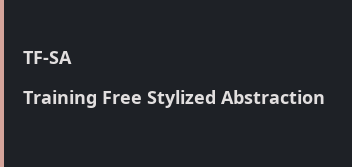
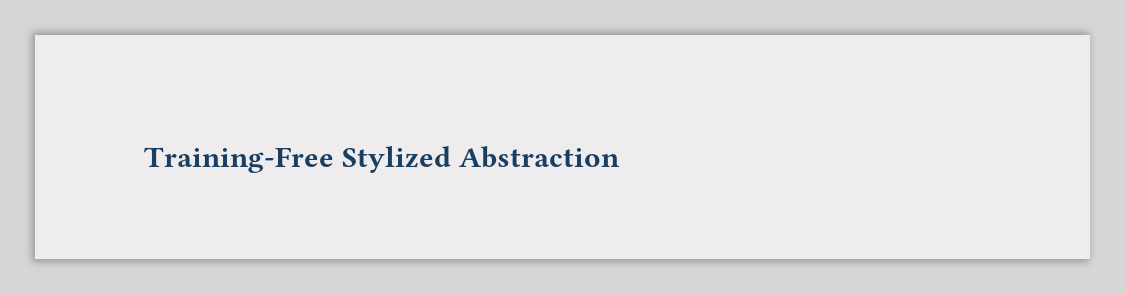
- TF-SA
- Training Free Stylized Abstraction
+ Training-Free Stylized Abstraction

